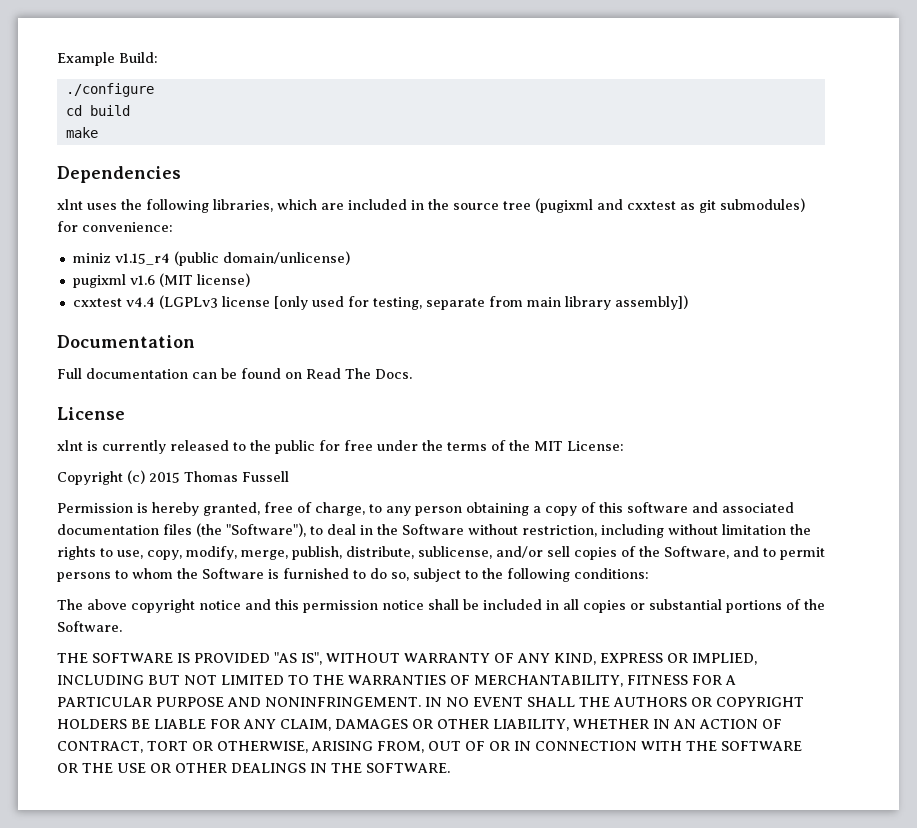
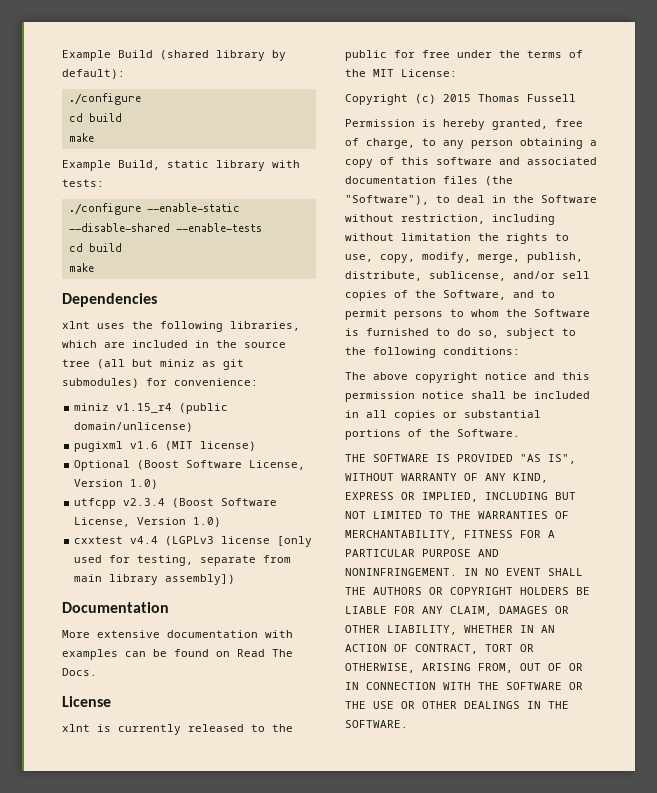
- Example Build:
+ Example Build (shared library by default):
+ Example Build, static library with tests:
+ ./configure --enable-static --disable-shared --enable-tests
+ cd build
+ make
- xlnt uses the following libraries, which are included in the source tree (pugixml and cxxtest as git submodules) for convenience:
+ xlnt uses the following libraries, which are included in the source tree (all but miniz as git submodules) for convenience:
+ Optional (Boost Software License, Version 1.0)
+ utfcpp v2.3.4 (Boost Software License, Version 1.0)
- Full documentation can be found on Read The Docs.
+ More extensive documentation with examples can be found on Read The Docs.

